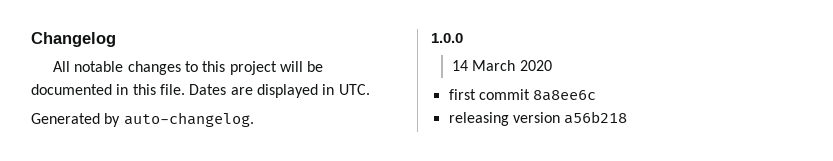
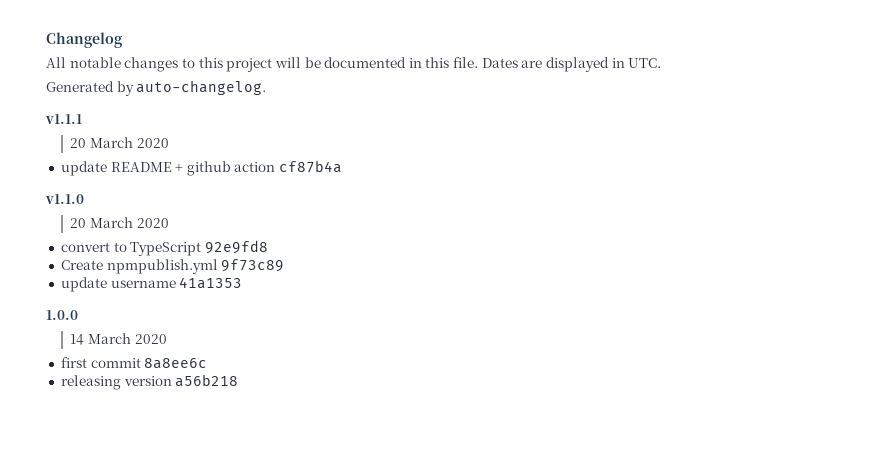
+ v1.1.1
+ 20 March 2020
+ update README + github action cf87b4a
+ v1.1.0
+ 20 March 2020
+ convert to TypeScript 92e9fd8
+ Create npmpublish.yml 9f73c89
+ update username 41a1353

